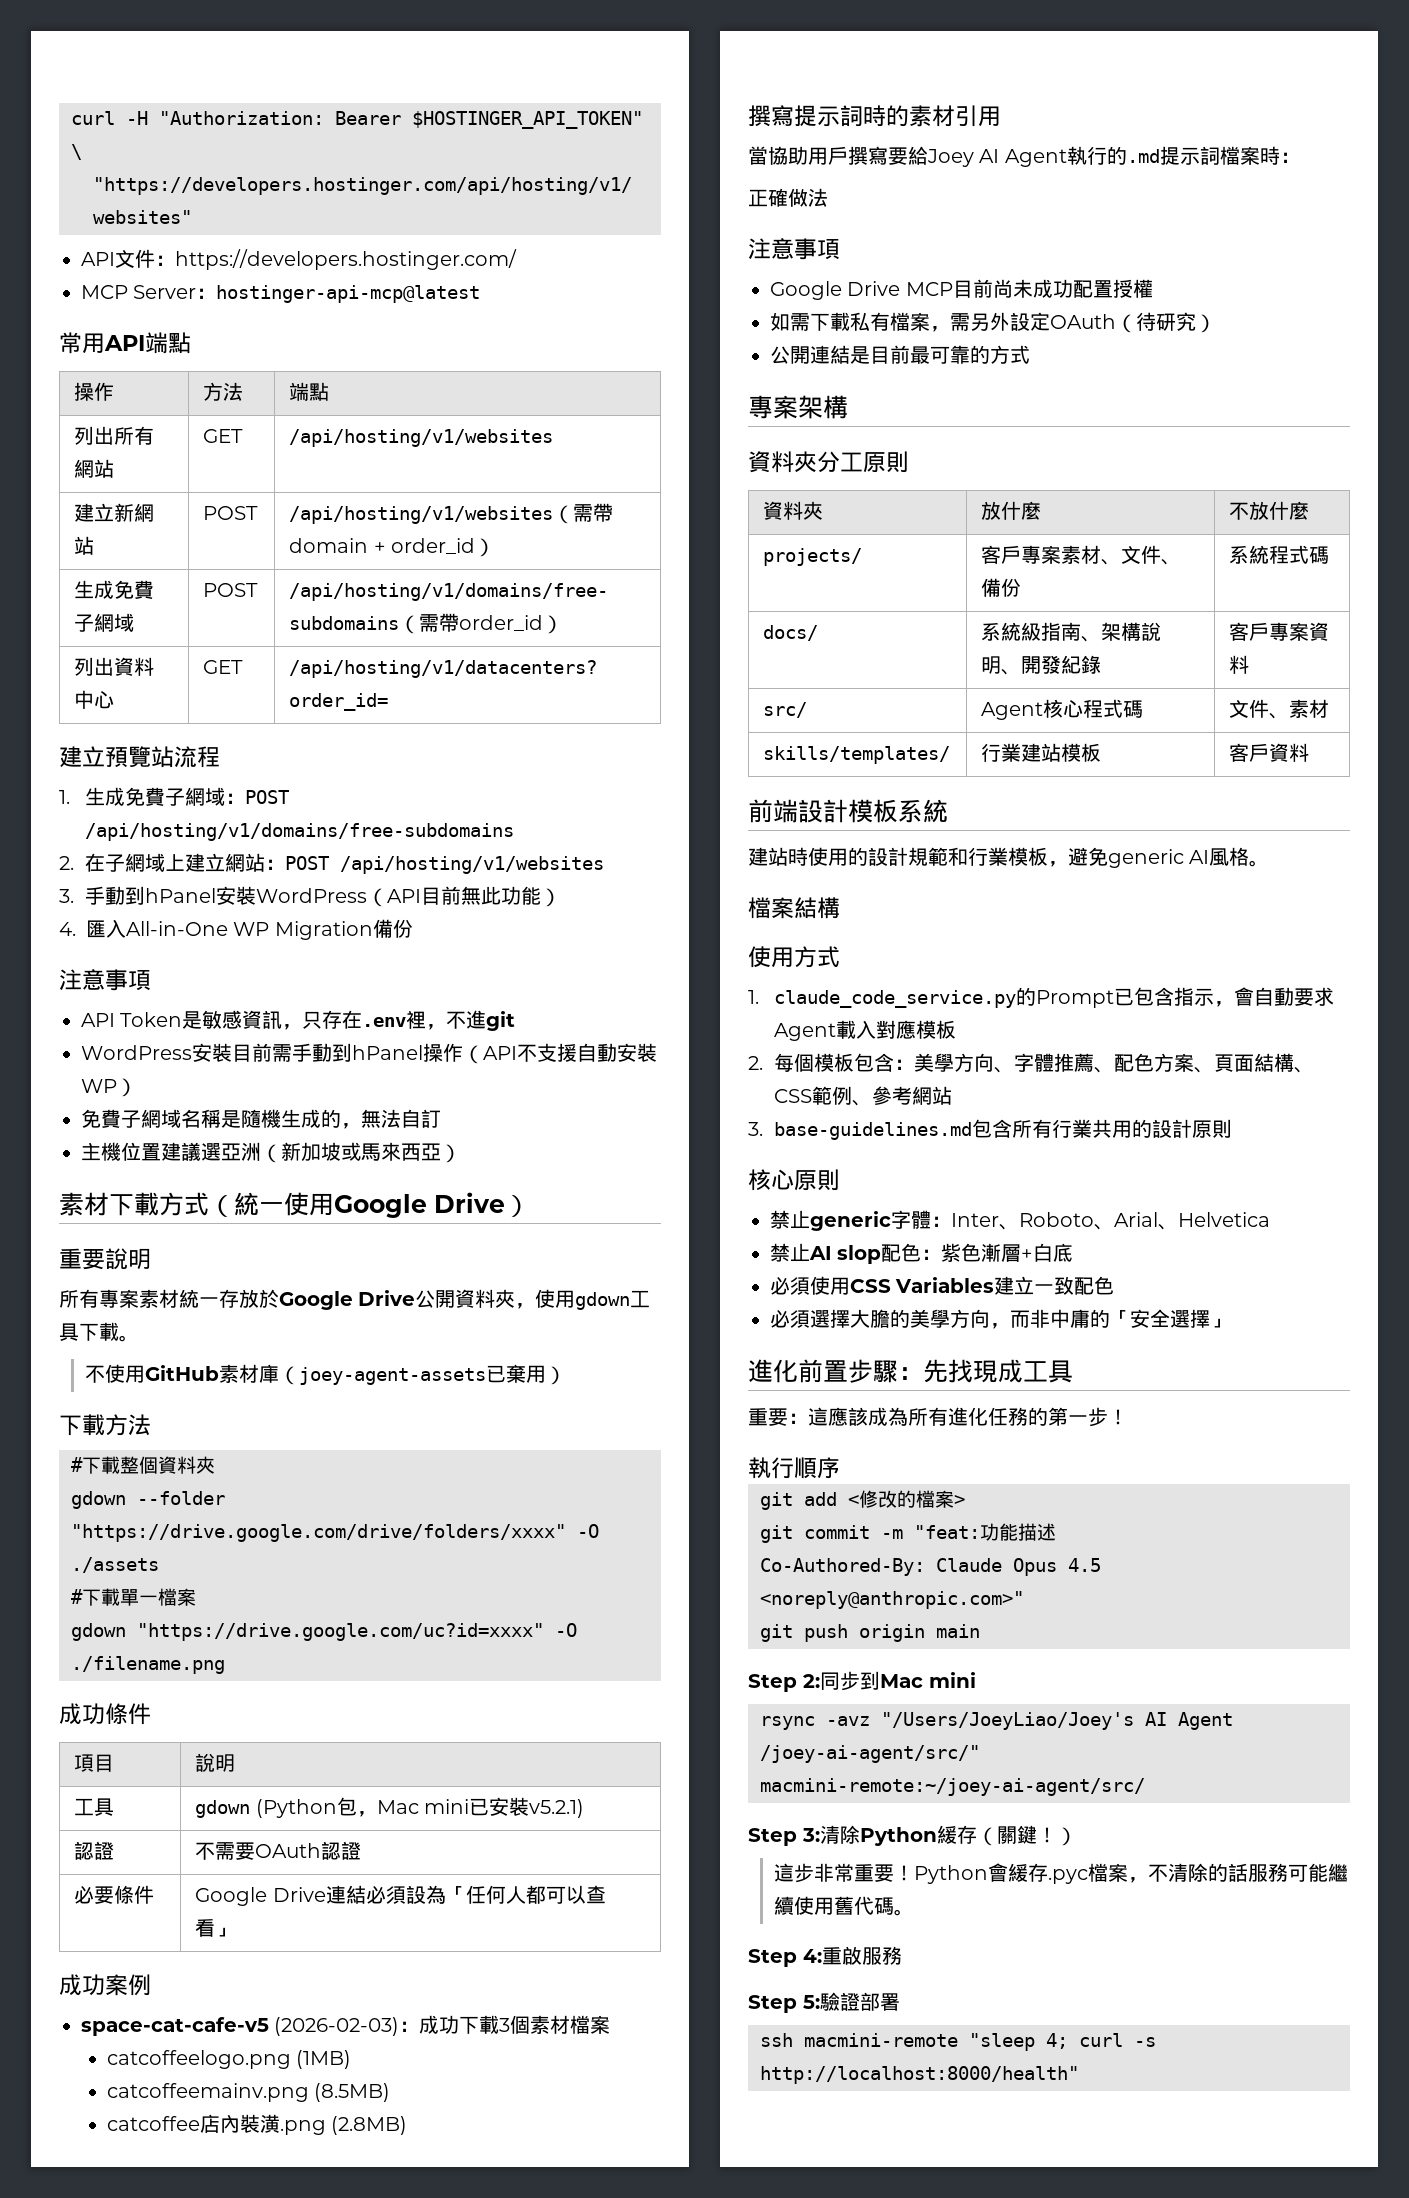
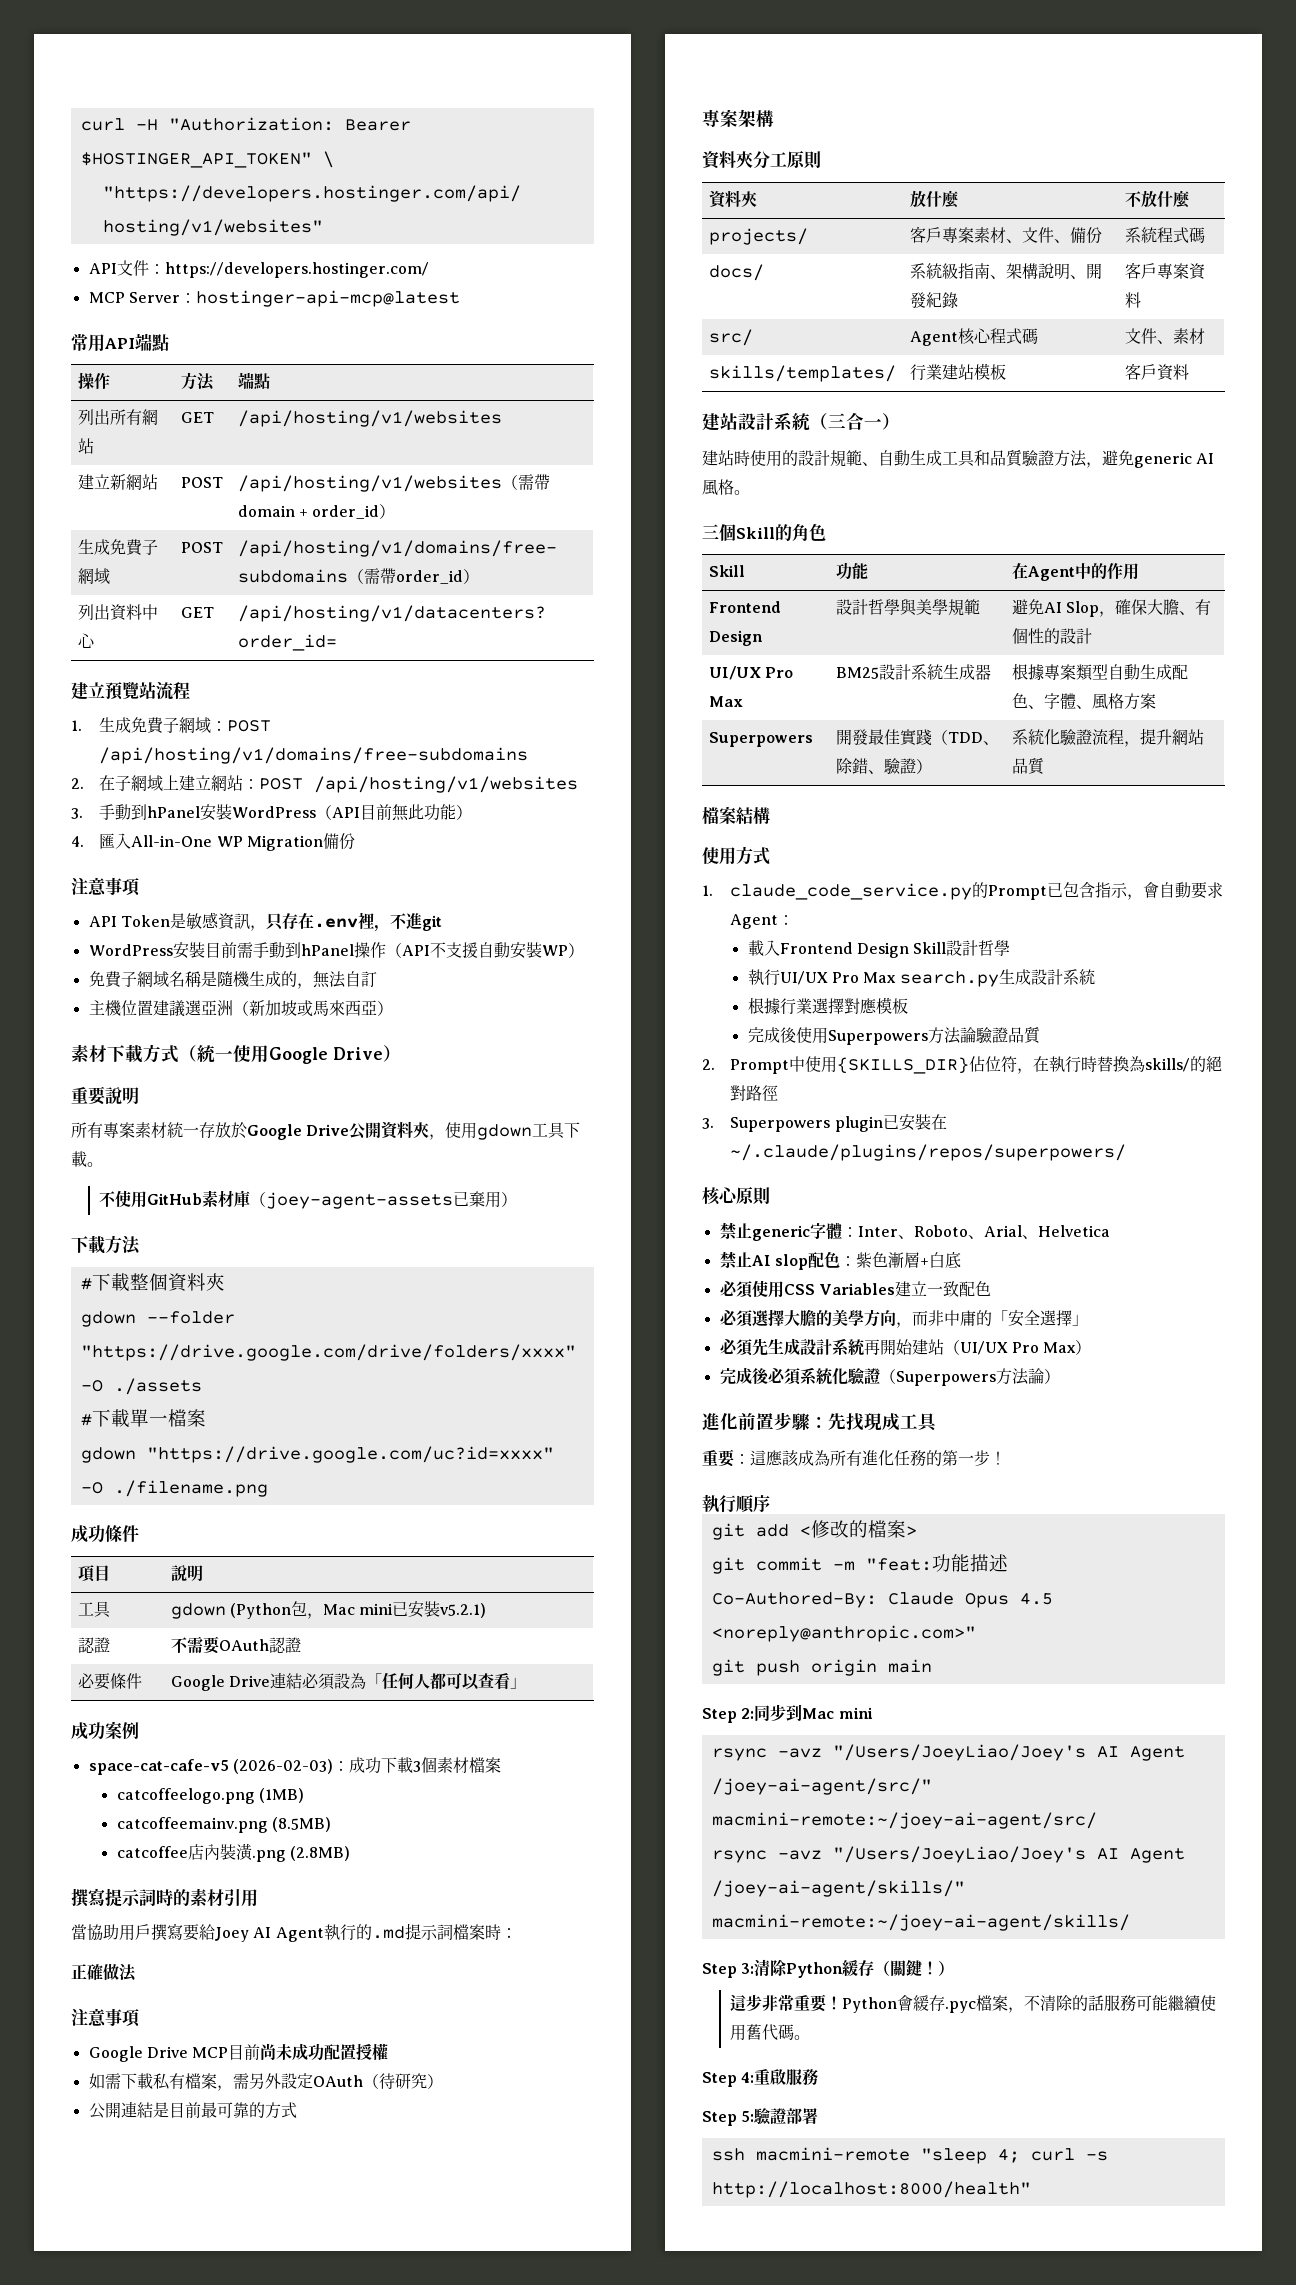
- 前端設計模板系統
+ 建站設計系統（三合一）
- 建站時使用的設計規範和行業模板，避免generic AI風格。
+ 建站時使用的設計規範、自動生成工具和品質驗證方法，避免generic AI風格。
+ 三個Skill的角色
+ Skill | 功能 | 在Agent中的作用
+ Frontend Design | 設計哲學與美學規範 | 避免AI Slop，確保大膽、有個性的設計
+ UI/UX Pro Max | BM25設計系統生成器 | 根據專案類型自動生成配色、字體、風格方案
+ Superpowers | 開發最佳實踐（TDD、除錯、驗證） | 系統化驗證流程，提升網站品質
- 1. claude_code_service.py的Prompt已包含指示，會自動要求Agent載入對應模板
- 2.每個模板包含：美學方向、字體推薦、配色方案、頁面結構、CSS範例、參考網站
- 3. base-guidelines.md包含所有行業共用的設計原則
+ 1. claude_code_service.py的Prompt已包含指示，會自動要求Agent：
+ 載入Frontend Design Skill設計哲學
+ 執行UI/UX Pro Max search.py生成設計系統
+ 根據行業選擇對應模板
+ 完成後使用Superpowers方法論驗證品質
+ 2. Prompt中使用{SKILLS_DIR}佔位符，在執行時替換為skills/的絕對路徑
+ 3. Superpowers plugin已安裝在~/.claude/plugins/repos/superpowers/
+ 必須先生成設計系統再開始建站（UI/UX Pro Max）
+ 完成後必須系統化驗證（Superpowers方法論）
+ rsync -avz "/Users/JoeyLiao/Joey's AI Agent /joey-ai-agent/skills/" macmini-remote:~/joey-ai-agent/skills/

